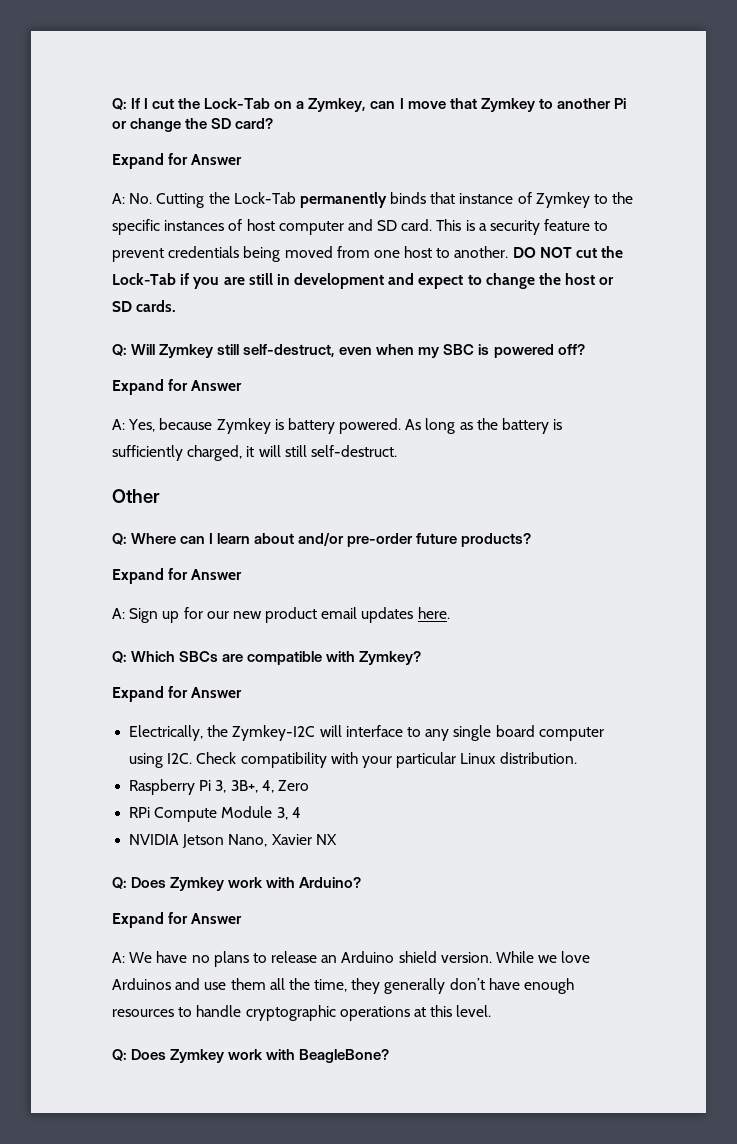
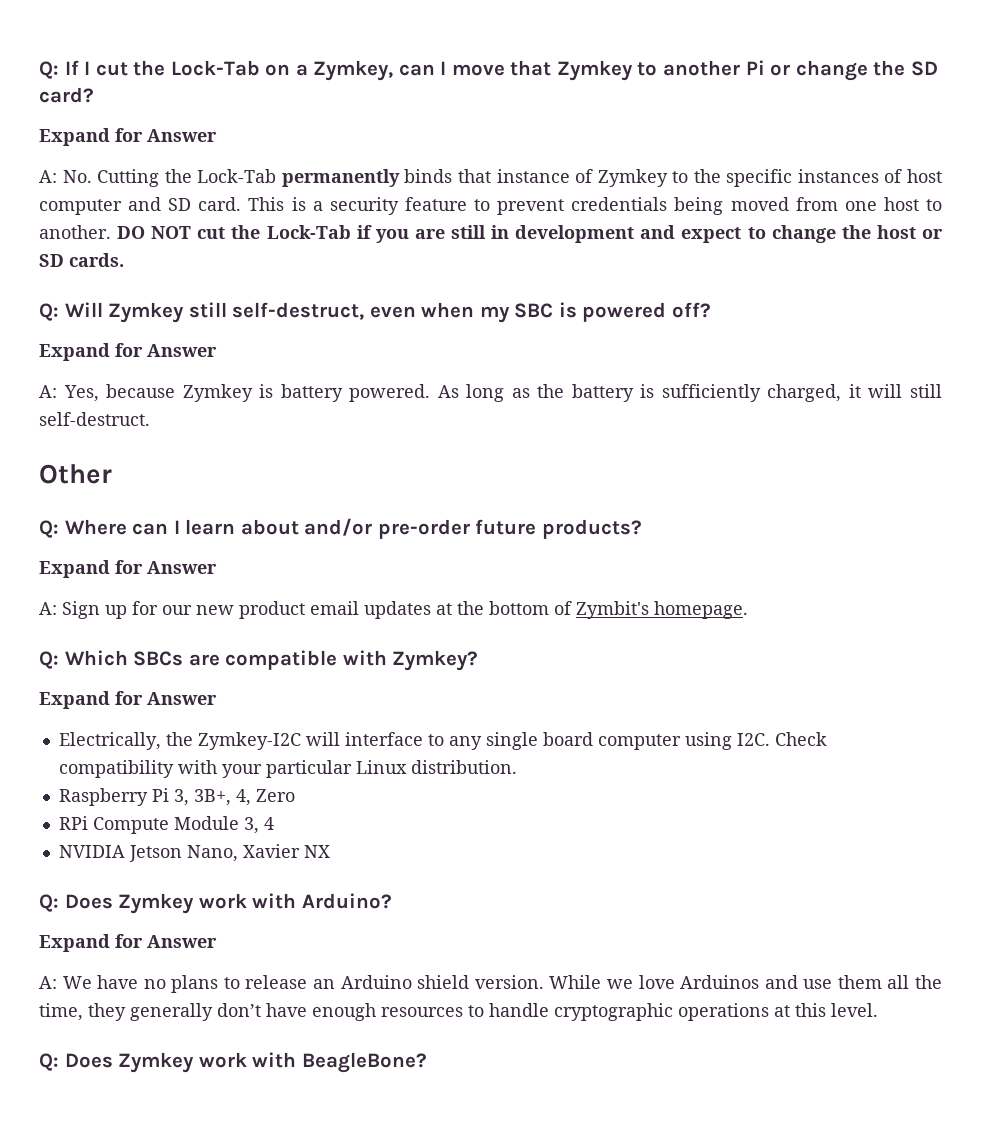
- A: Sign up for our new product email updates here.
+ A: Sign up for our new product email updates at the bottom of Zymbit's homepage.

